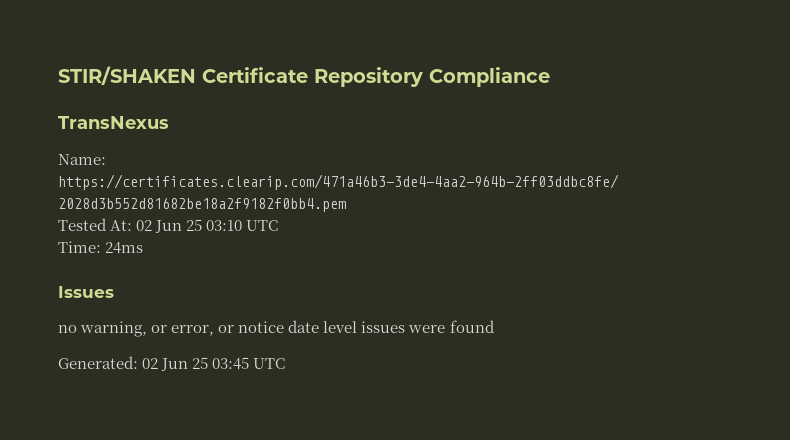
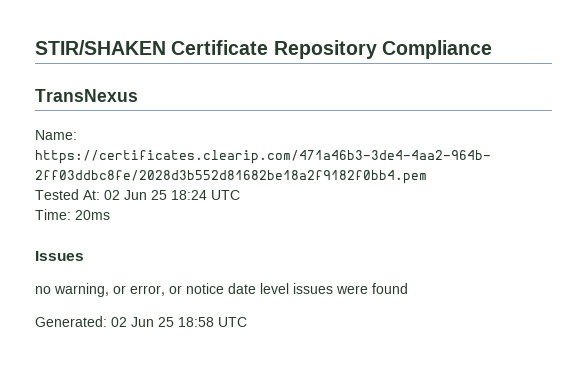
- Tested At: 02 Jun 25 03:10 UTC
+ Tested At: 02 Jun 25 18:24 UTC
- Time: 24ms
+ Time: 20ms
- Generated: 02 Jun 25 03:45 UTC
+ Generated: 02 Jun 25 18:58 UTC

